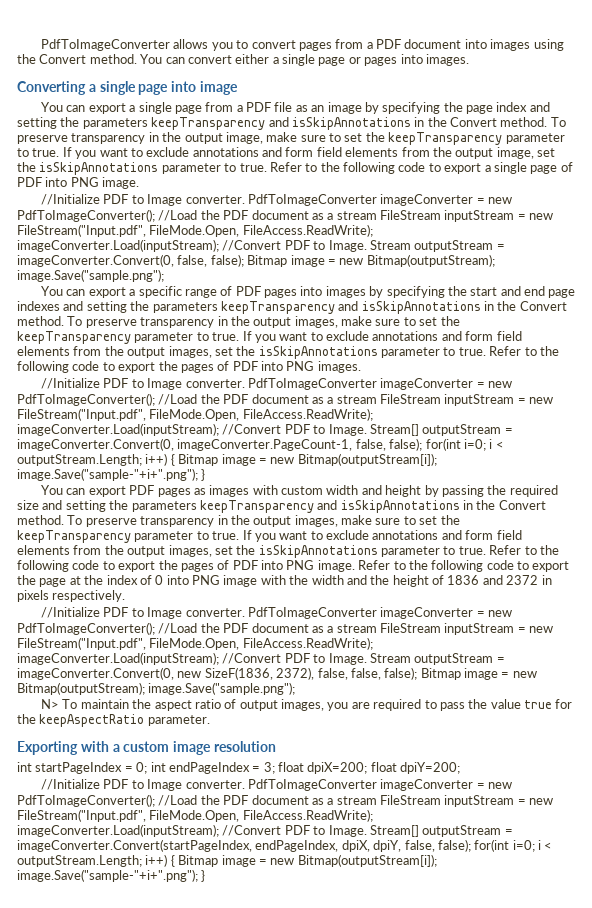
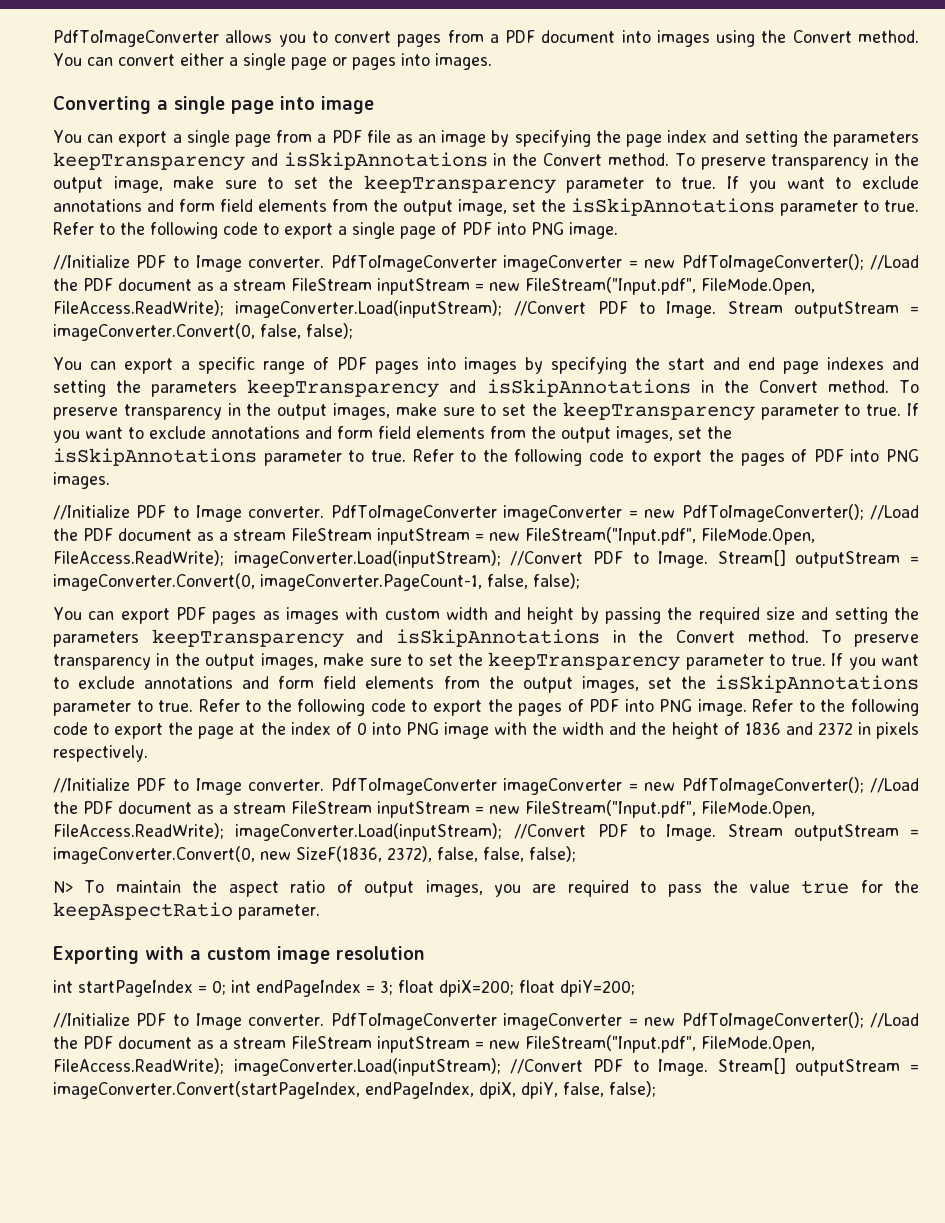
- Stream outputStream = imageConverter.Convert(0, false, false); Bitmap image = new Bitmap(outputStream); image.Save("sample.png");
+ Stream outputStream = imageConverter.Convert(0, false, false);
- Stream[] outputStream = imageConverter.Convert(0, imageConverter.PageCount-1, false, false); for(int i=0; i < outputStream.Length; i++) { Bitmap image = new Bitmap(outputStream[i]); image.Save("sample-"+i+".png"); }
+ Stream[] outputStream = imageConverter.Convert(0, imageConverter.PageCount-1, false, false);
- Stream outputStream = imageConverter.Convert(0, new SizeF(1836, 2372), false, false, false); Bitmap image = new Bitmap(outputStream); image.Save("sample.png");
+ Stream outputStream = imageConverter.Convert(0, new SizeF(1836, 2372), false, false, false);
- Stream[] outputStream = imageConverter.Convert(startPageIndex, endPageIndex, dpiX, dpiY, false, false); for(int i=0; i < outputStream.Length; i++) { Bitmap image = new Bitmap(outputStream[i]); image.Save("sample-"+i+".png"); }
+ Stream[] outputStream = imageConverter.Convert(startPageIndex, endPageIndex, dpiX, dpiY, false, false);

